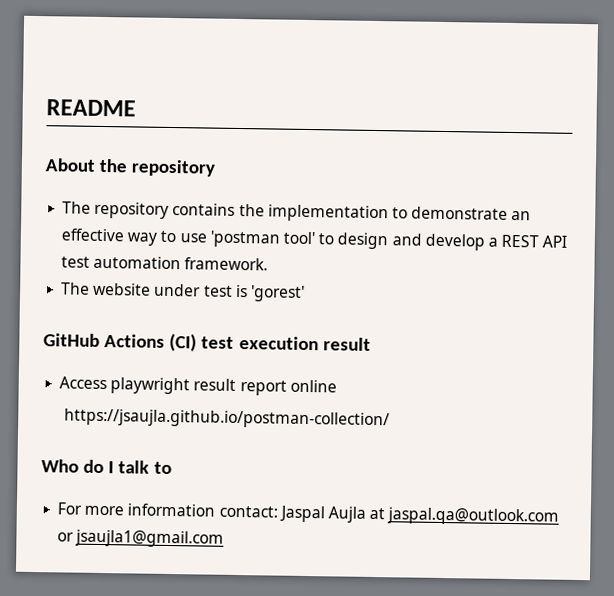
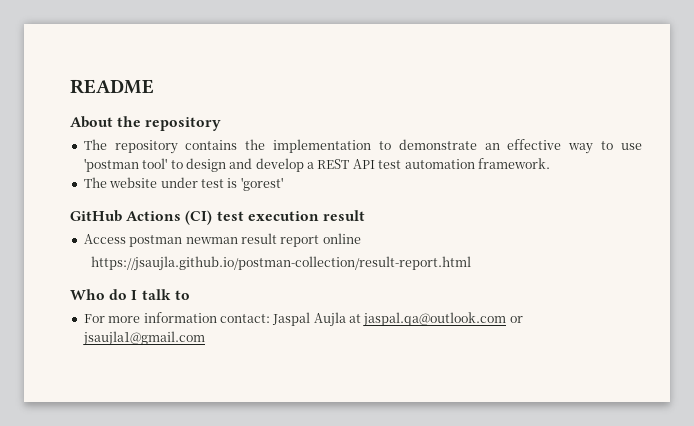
- Access playwright result report online
+ Access postman newman result report online
- https://jsaujla.github.io/postman-collection/
+ https://jsaujla.github.io/postman-collection/result-report.html

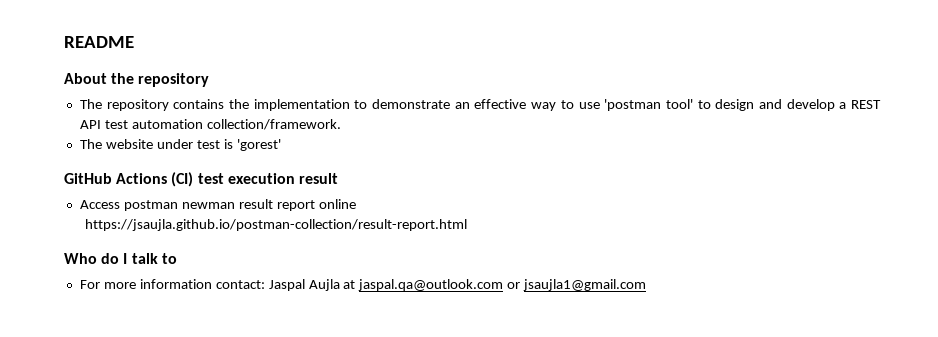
- The repository contains the implementation to demonstrate an effective way to use 'postman tool' to design and develop a REST API test automation framework.
+ The repository contains the implementation to demonstrate an effective way to use 'postman tool' to design and develop a REST API test automation collection/framework.

